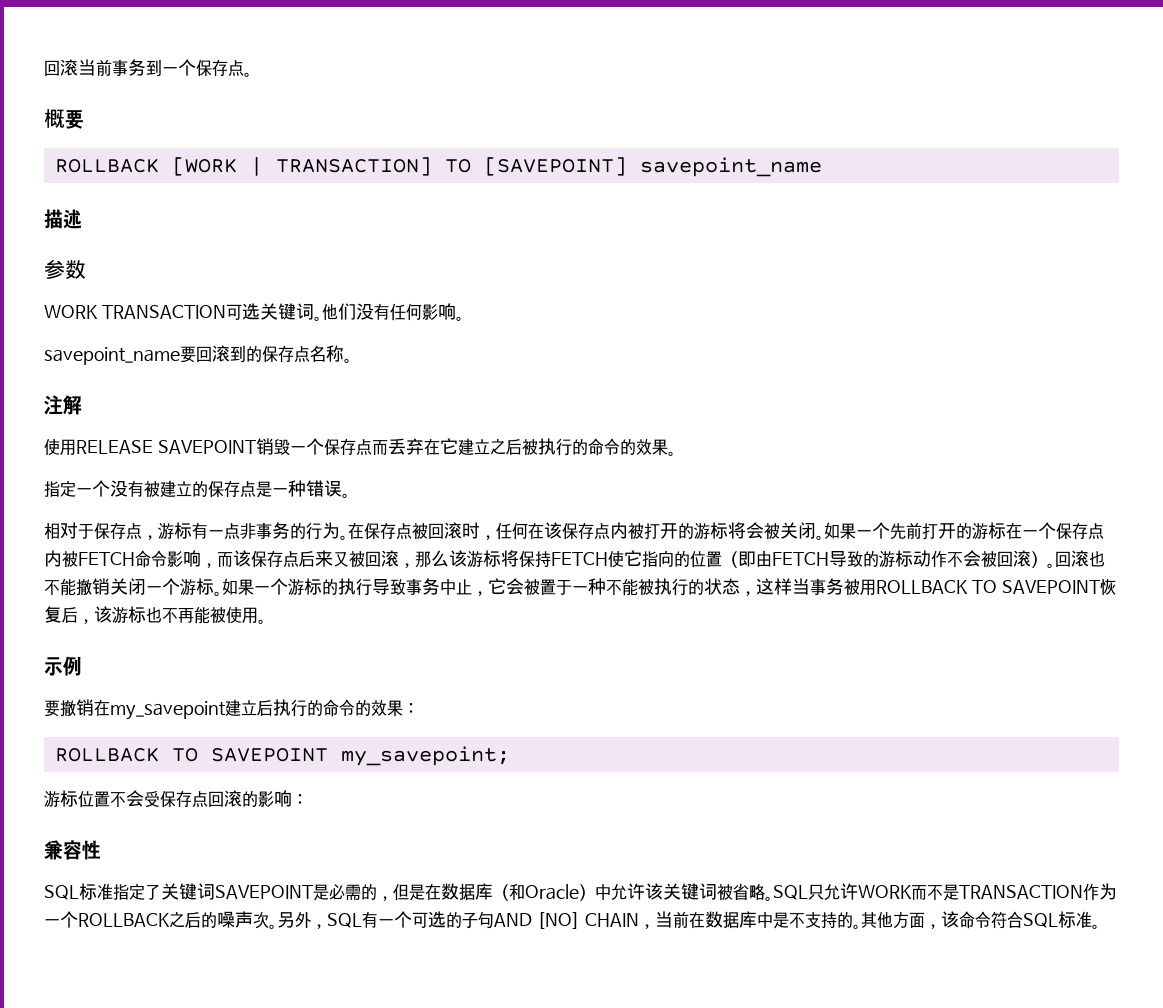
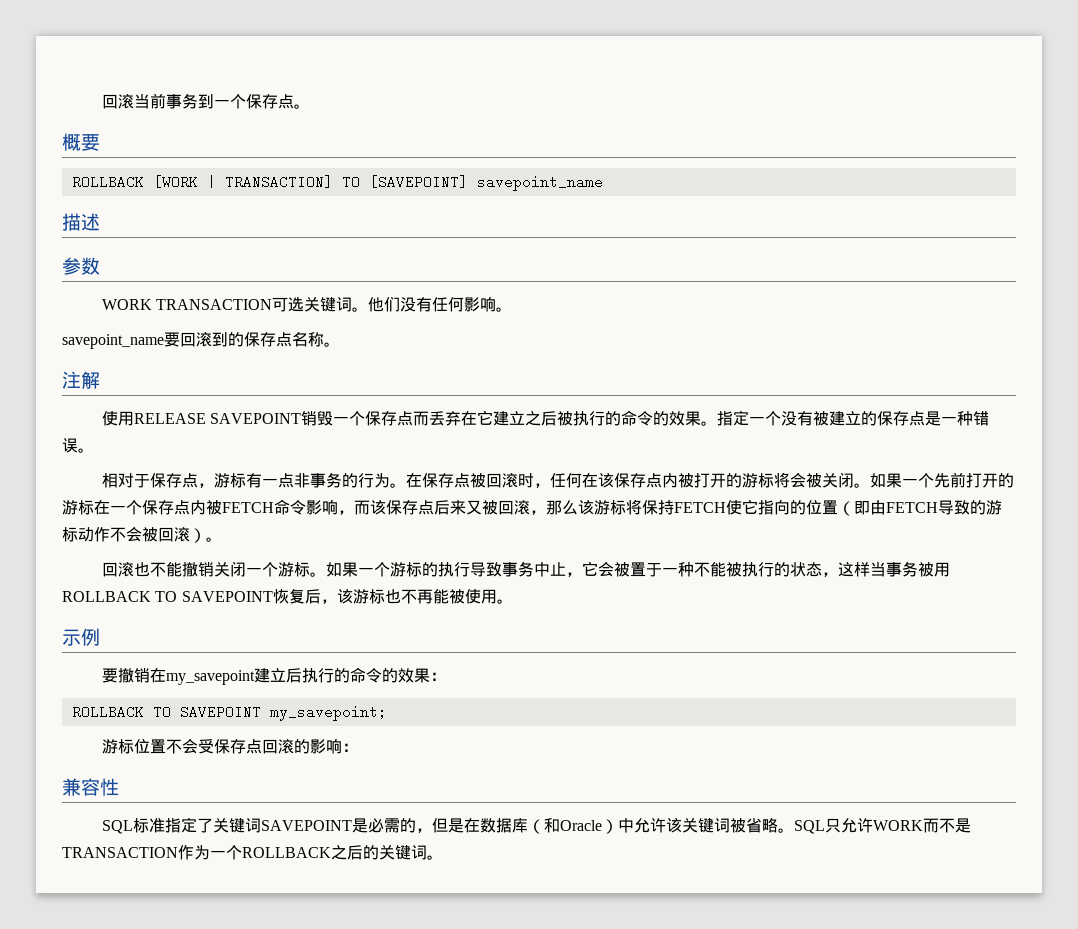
- 使用RELEASE SAVEPOINT销毁一个保存点而丢弃在它建立之后被执行的命令的效果。
- 指定一个没有被建立的保存点是一种错误。
+ 使用RELEASE SAVEPOINT销毁一个保存点而丢弃在它建立之后被执行的命令的效果。指定一个没有被建立的保存点是一种错误。
- 如果一个先前打开的游标在一个保存点内被FETCH命令影响，而该保存点后来又被回滚，那么该游标将保持FETCH使它指向的位置（即由FETCH导致的游标动作不会被回滚）。回滚也不能撤销关闭一个游标。
+ 如果一个先前打开的游标在一个保存点内被FETCH命令影响，而该保存点后来又被回滚，那么该游标将保持FETCH使它指向的位置（即由FETCH导致的游标动作不会被回滚）。
+ 回滚也不能撤销关闭一个游标。
- SQL只允许WORK而不是TRANSACTION作为一个ROLLBACK之后的噪声次。另外，SQL有一个可选的子句AND [NO] CHAIN，当前在数据库中是不支持的。其他方面，该命令符合SQL标准。
+ SQL只允许WORK而不是TRANSACTION作为一个ROLLBACK之后的关键词。

